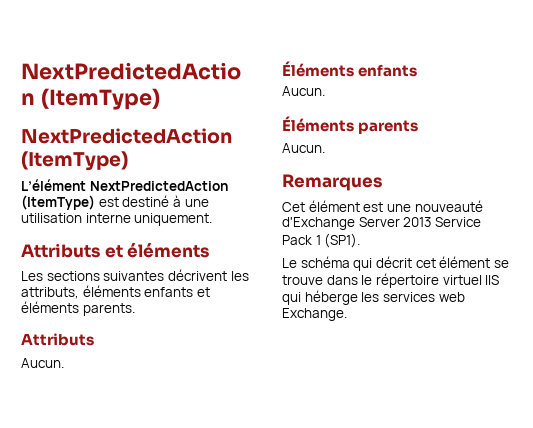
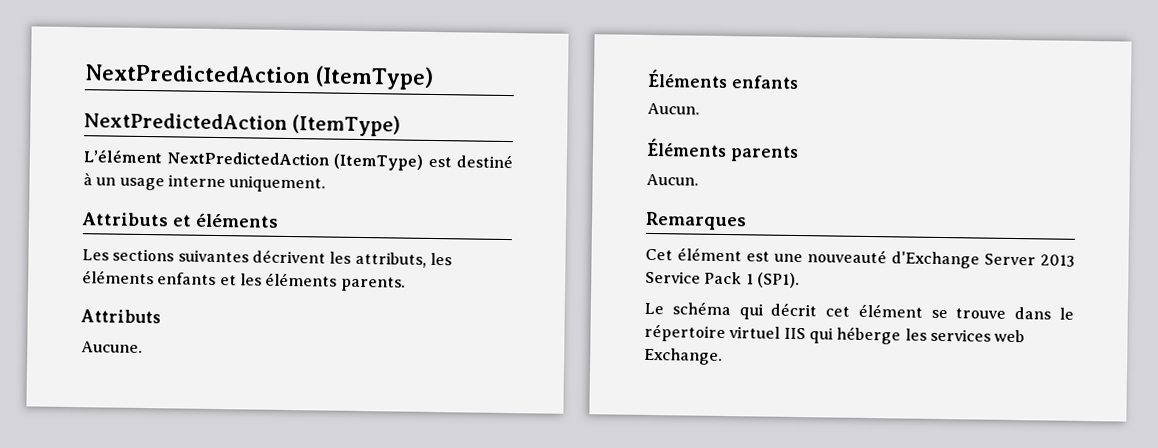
- L’élément NextPredictedAction (ItemType) est destiné à une utilisation interne uniquement.
+ L’élément NextPredictedAction (ItemType) est destiné à un usage interne uniquement.
- Les sections suivantes décrivent les attributs, éléments enfants et éléments parents.
+ Les sections suivantes décrivent les attributs, les éléments enfants et les éléments parents.
  Attributs
- Aucun.
+ Aucune.

